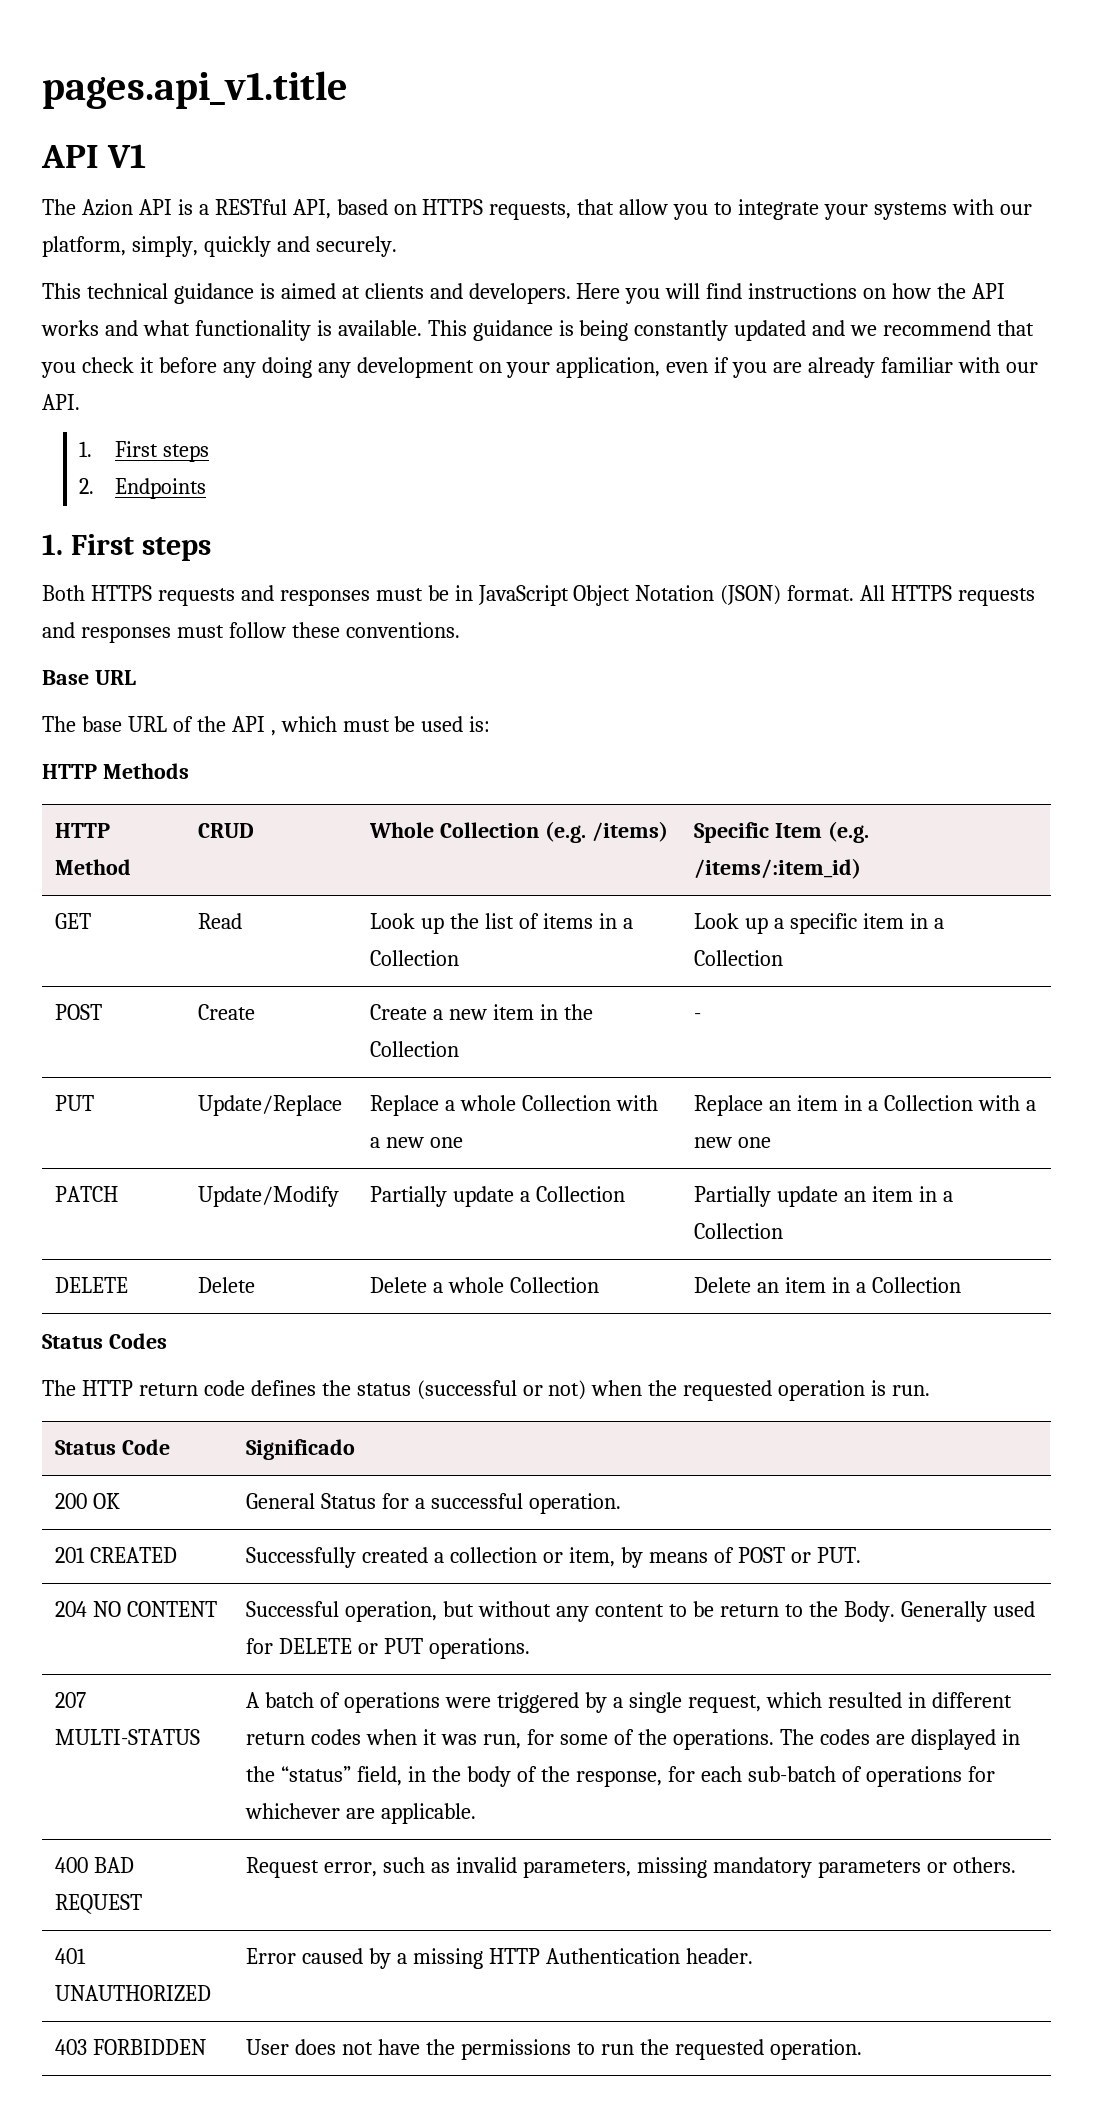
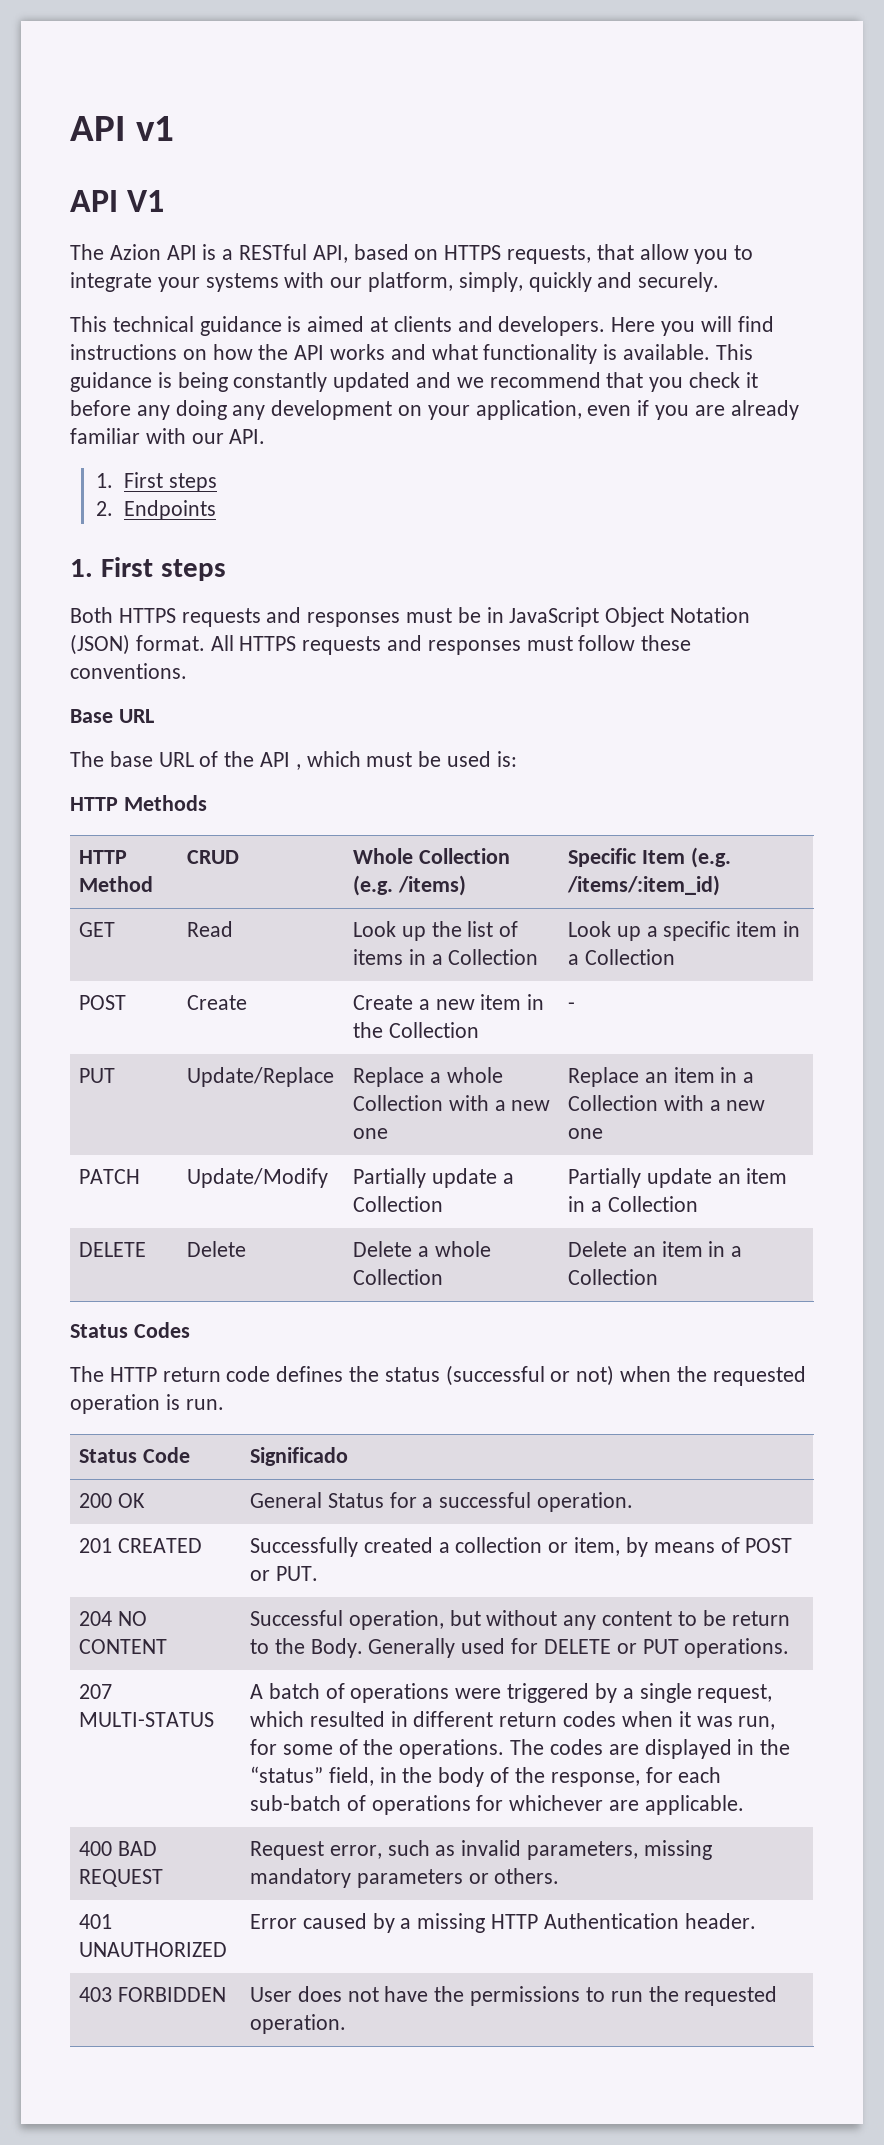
- pages.api_v1.title
+ API v1

